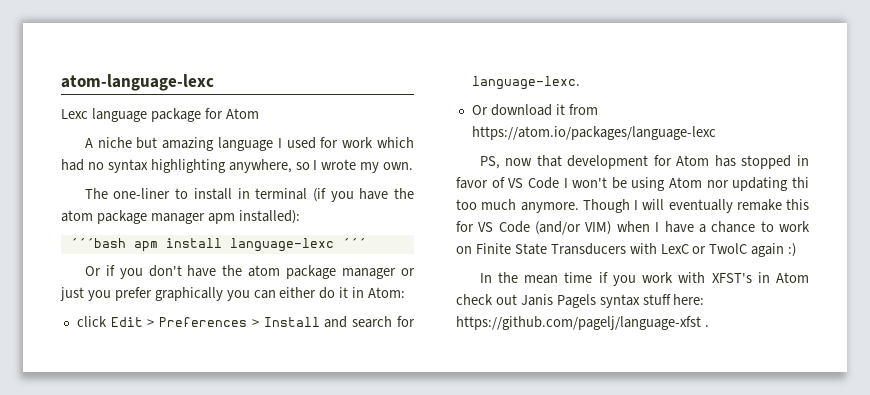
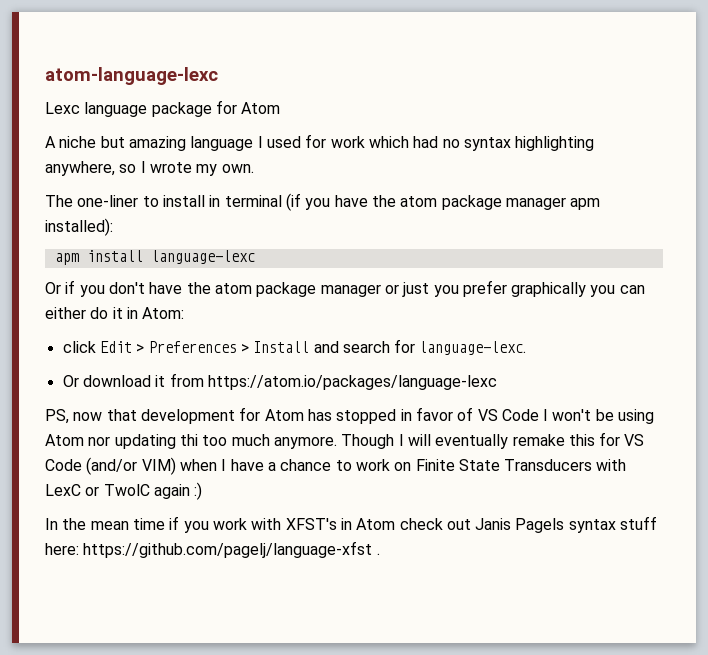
- ´´´bash apm install language-lexc ´´´
+ apm install language-lexc

